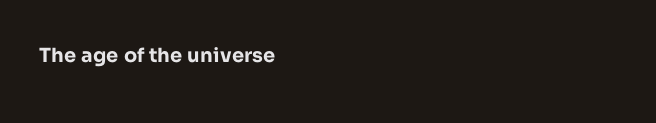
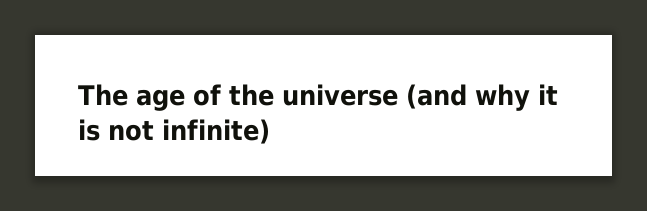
- The age of the universe
+ The age of the universe (and why it is not infinite)

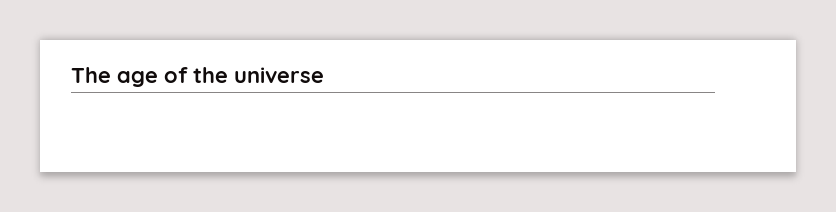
- The age of the universe (and why it is not infinite)
+ The age of the universe

